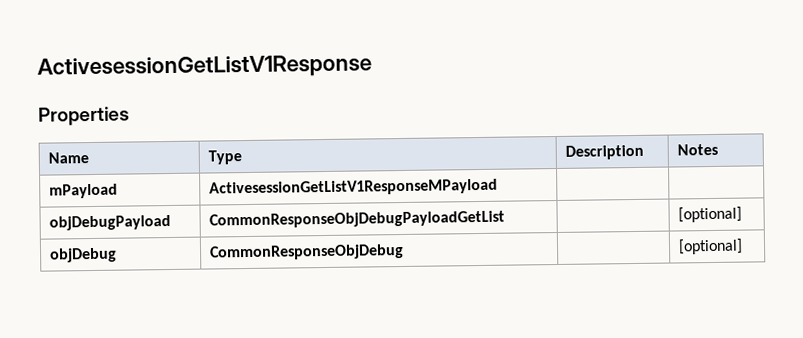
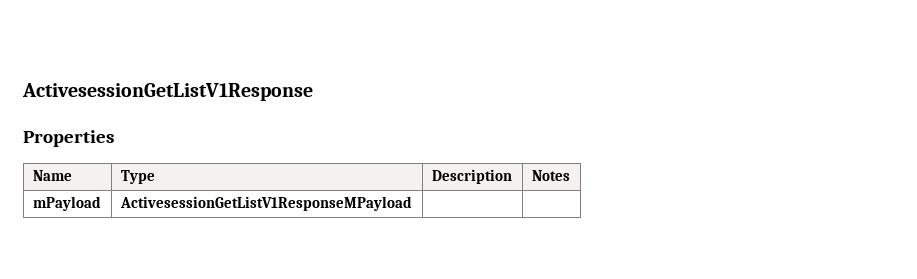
- objDebugPayload | CommonResponseObjDebugPayloadGetList | | [optional]
- objDebug | CommonResponseObjDebug | | [optional]

